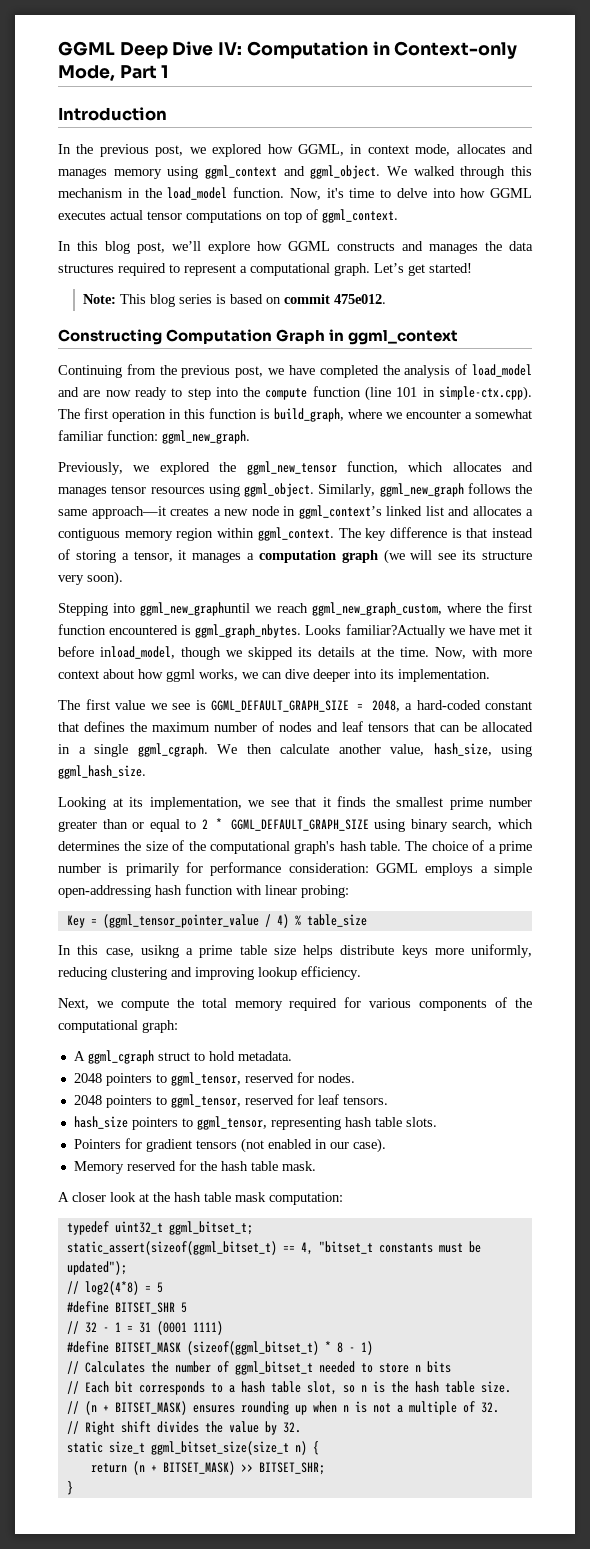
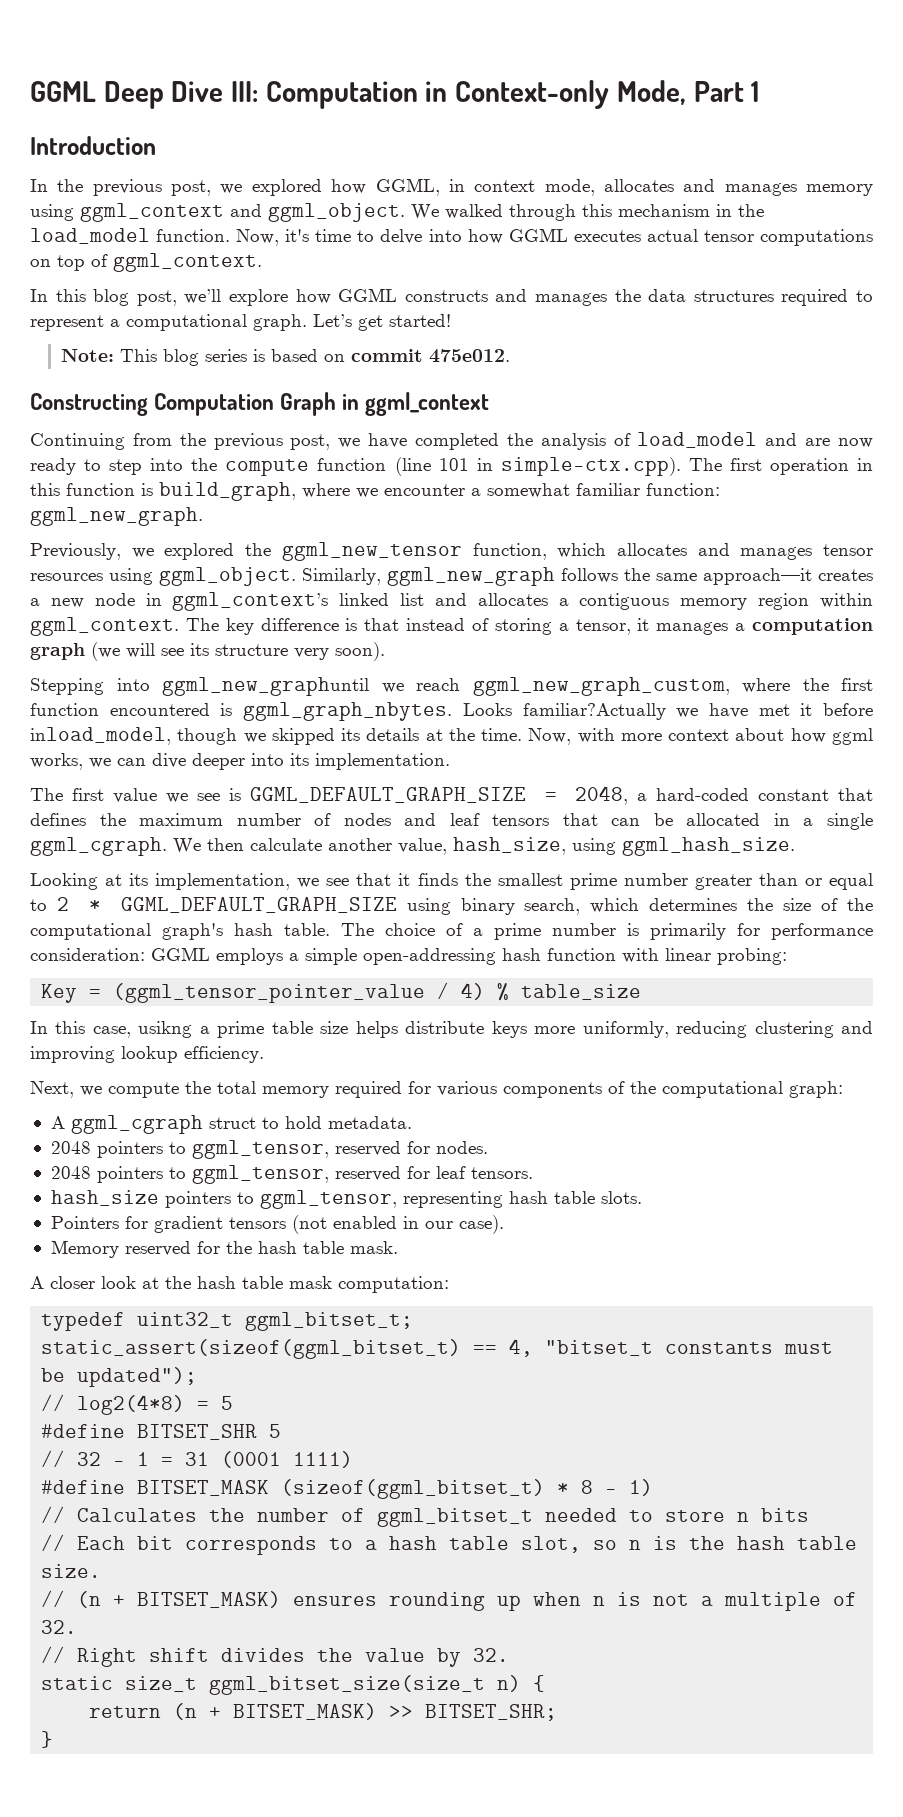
- GGML Deep Dive IV: Computation in Context-only Mode, Part 1
+ GGML Deep Dive III: Computation in Context-only Mode, Part 1

